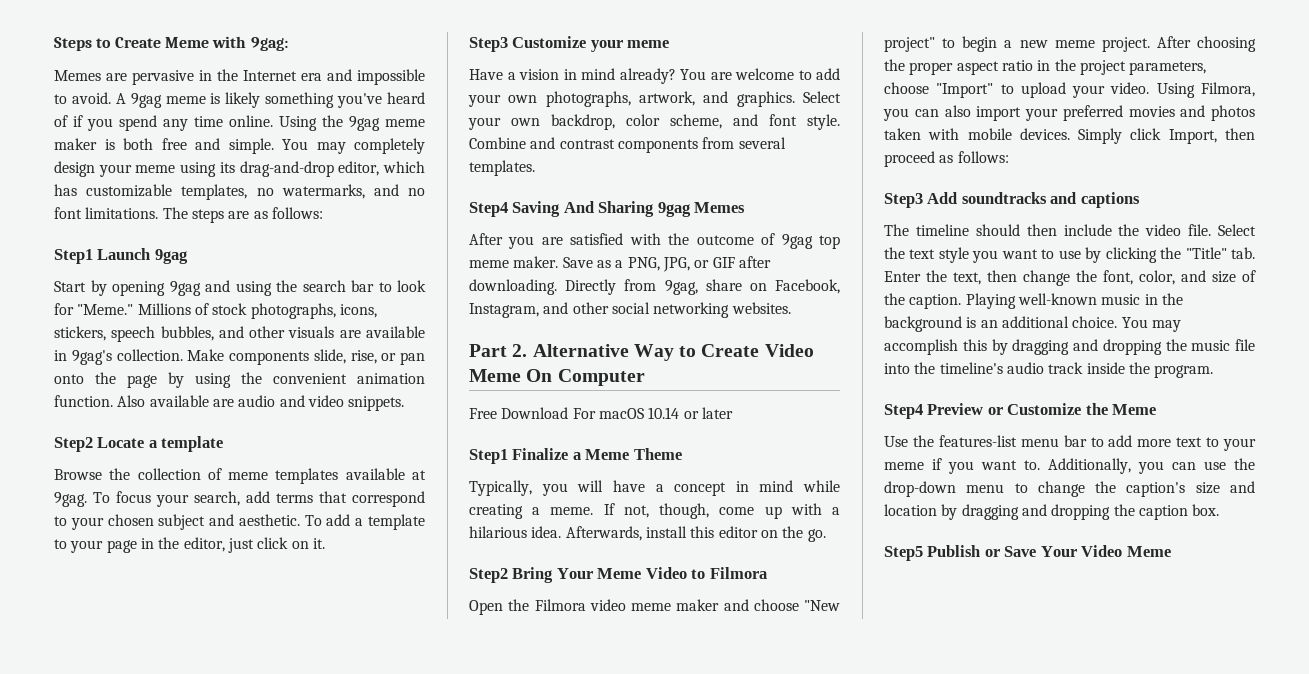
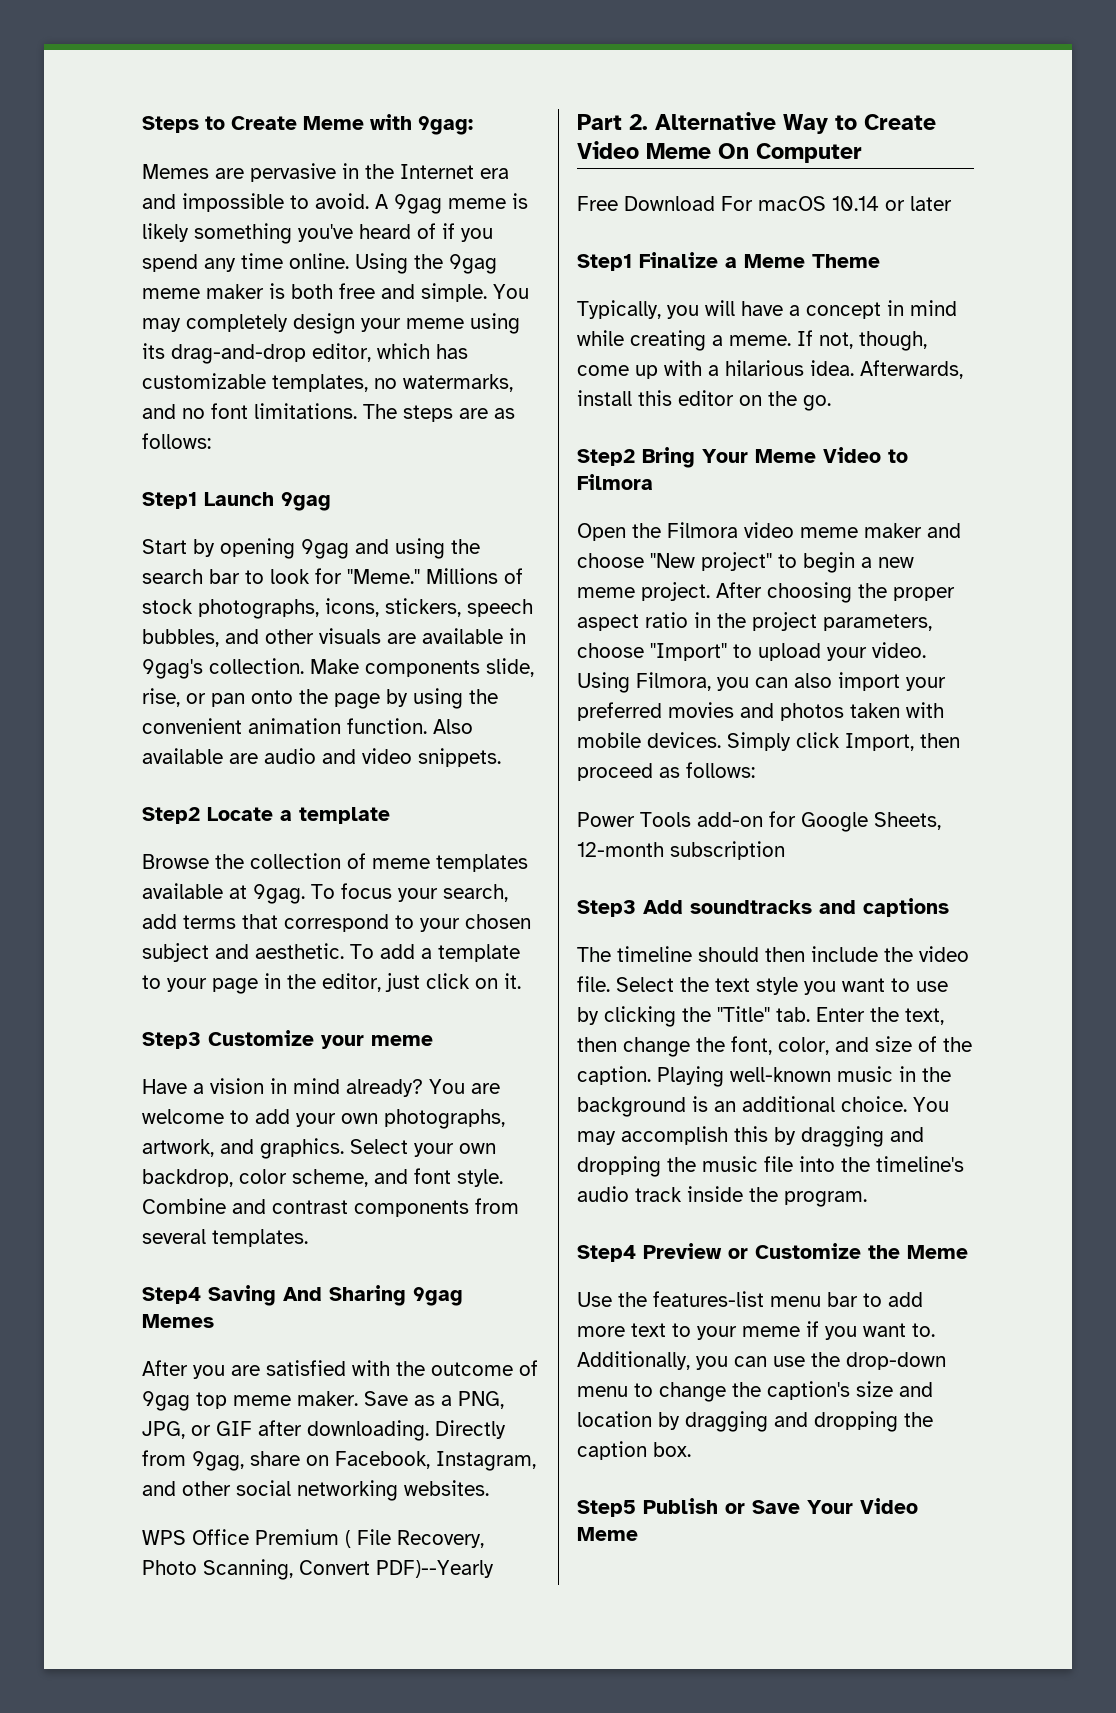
+ WPS Office Premium ( File Recovery, Photo Scanning, Convert PDF)--Yearly
+ Power Tools add-on for Google Sheets, 12-month subscription

